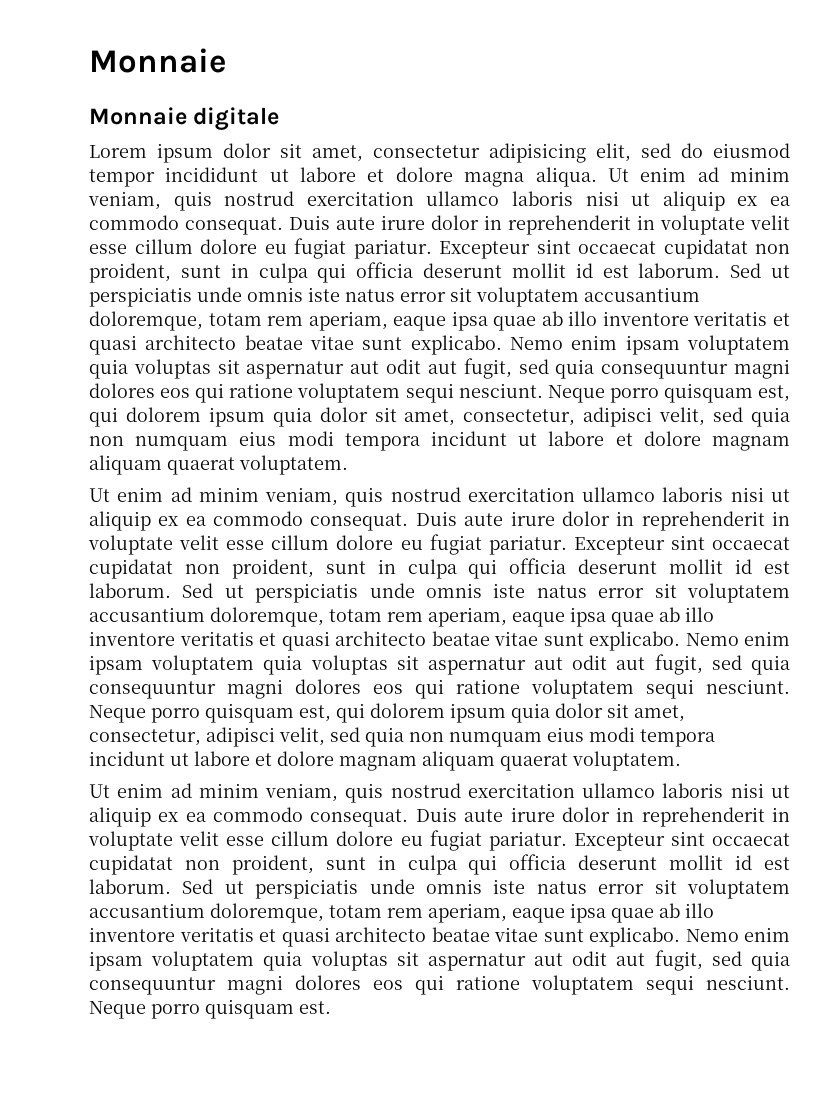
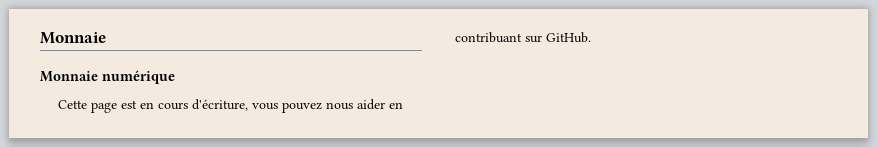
- Monnaie digitale
- Lorem ipsum dolor sit amet, consectetur adipisicing elit, sed do eiusmod tempor incididunt ut labore et dolore magna aliqua. Ut enim ad minim veniam, quis nostrud exercitation ullamco laboris nisi ut aliquip ex ea commodo consequat. Duis aute irure dolor in reprehenderit in voluptate velit esse cillum dolore eu fugiat pariatur. Excepteur sint occaecat cupidatat non proident, sunt in culpa qui officia deserunt mollit id est laborum. Sed ut perspiciatis unde omnis iste natus error sit voluptatem accusantium doloremque, totam rem aperiam, eaque ipsa quae ab illo inventore veritatis et quasi architecto beatae vitae sunt explicabo. Nemo enim ipsam voluptatem quia voluptas sit aspernatur aut odit aut fugit, sed quia consequuntur magni dolores eos qui ratione voluptatem sequi nesciunt. Neque porro quisquam est, qui dolorem ipsum quia dolor sit amet, consectetur, adipisci velit, sed quia non numquam eius modi tempora incidunt ut labore et dolore magnam aliquam quaerat voluptatem.
- Ut enim ad minim veniam, quis nostrud exercitation ullamco laboris nisi ut aliquip ex ea commodo consequat. Duis aute irure dolor in reprehenderit in voluptate velit esse cillum dolore eu fugiat pariatur. Excepteur sint occaecat cupidatat non proident, sunt in culpa qui officia deserunt mollit id est laborum. Sed ut perspiciatis unde omnis iste natus error sit voluptatem accusantium doloremque, totam rem aperiam, eaque ipsa quae ab illo inventore veritatis et quasi architecto beatae vitae sunt explicabo. Nemo enim ipsam voluptatem quia voluptas sit aspernatur aut odit aut fugit, sed quia consequuntur magni dolores eos qui ratione voluptatem sequi nesciunt. Neque porro quisquam est, qui dolorem ipsum quia dolor sit amet, consectetur, adipisci velit, sed quia non numquam eius modi tempora incidunt ut labore et dolore magnam aliquam quaerat voluptatem.
- Ut enim ad minim veniam, quis nostrud exercitation ullamco laboris nisi ut aliquip ex ea commodo consequat. Duis aute irure dolor in reprehenderit in voluptate velit esse cillum dolore eu fugiat pariatur. Excepteur sint occaecat cupidatat non proident, sunt in culpa qui officia deserunt mollit id est laborum. Sed ut perspiciatis unde omnis iste natus error sit voluptatem accusantium doloremque, totam rem aperiam, eaque ipsa quae ab illo inventore veritatis et quasi architecto beatae vitae sunt explicabo. Nemo enim ipsam voluptatem quia voluptas sit aspernatur aut odit aut fugit, sed quia consequuntur magni dolores eos qui ratione voluptatem sequi nesciunt. Neque porro quisquam est.
+ Monnaie numérique
+ Cette page est en cours d'écriture, vous pouvez nous aider en contribuant sur GitHub.

